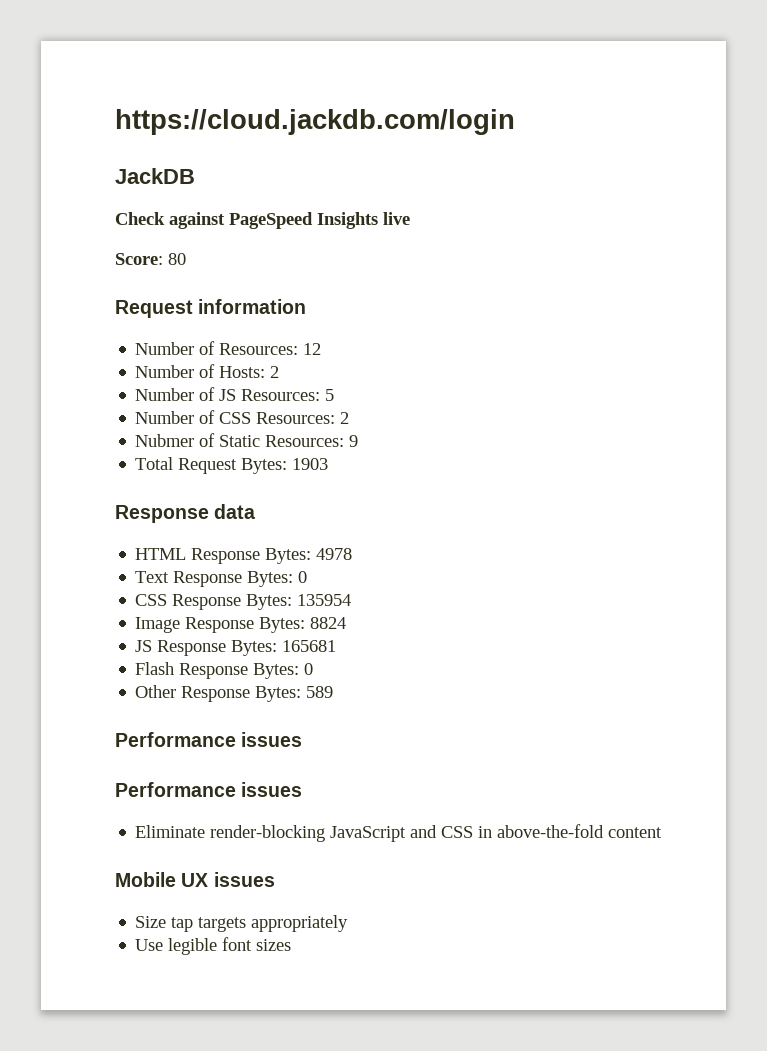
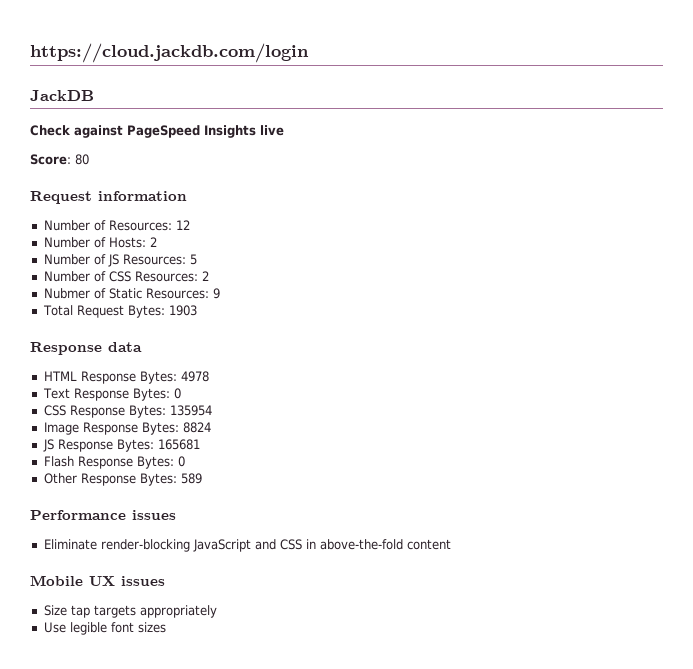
  Other Response Bytes: 589
- Performance issues

